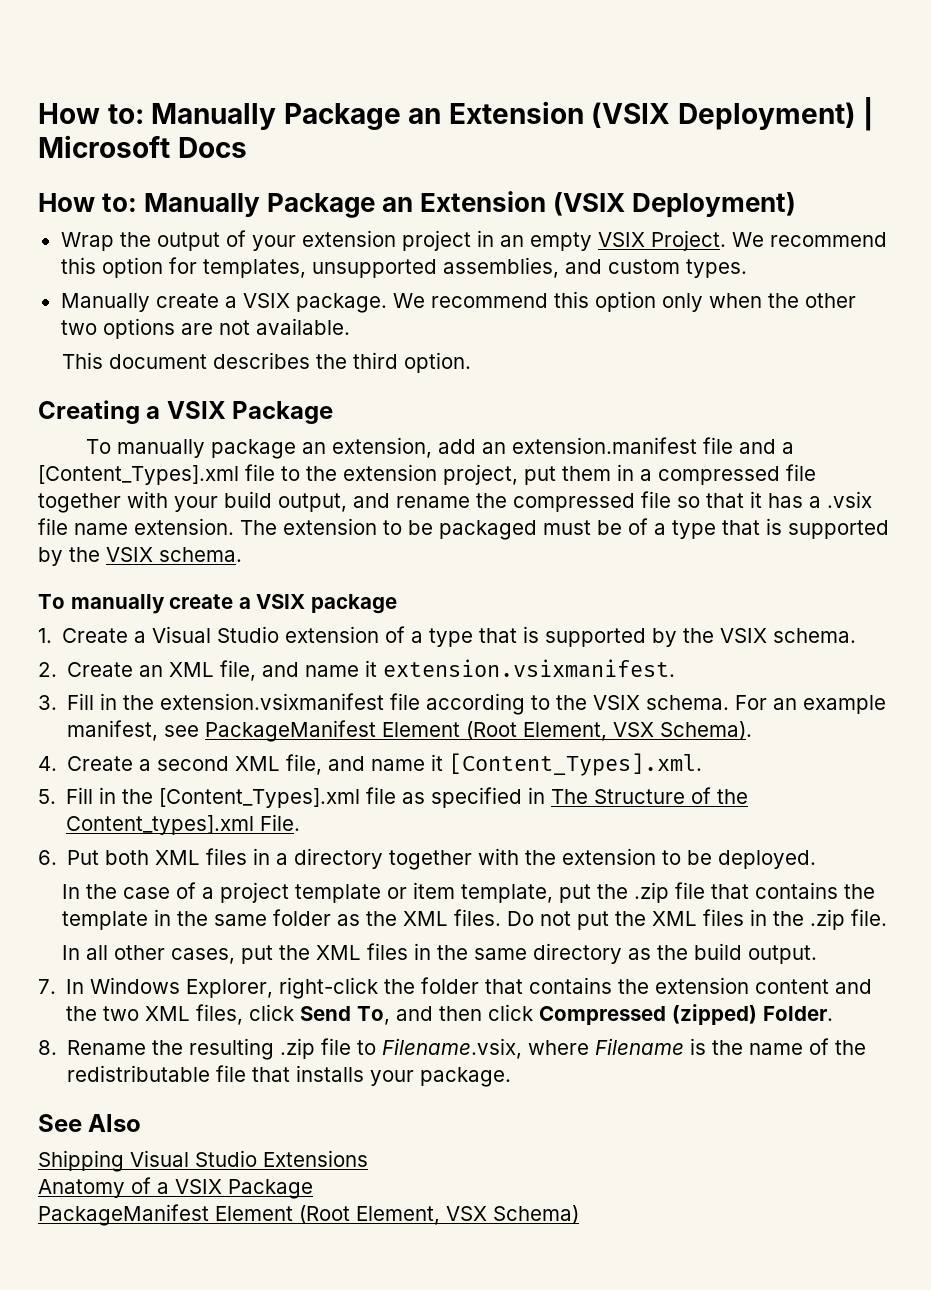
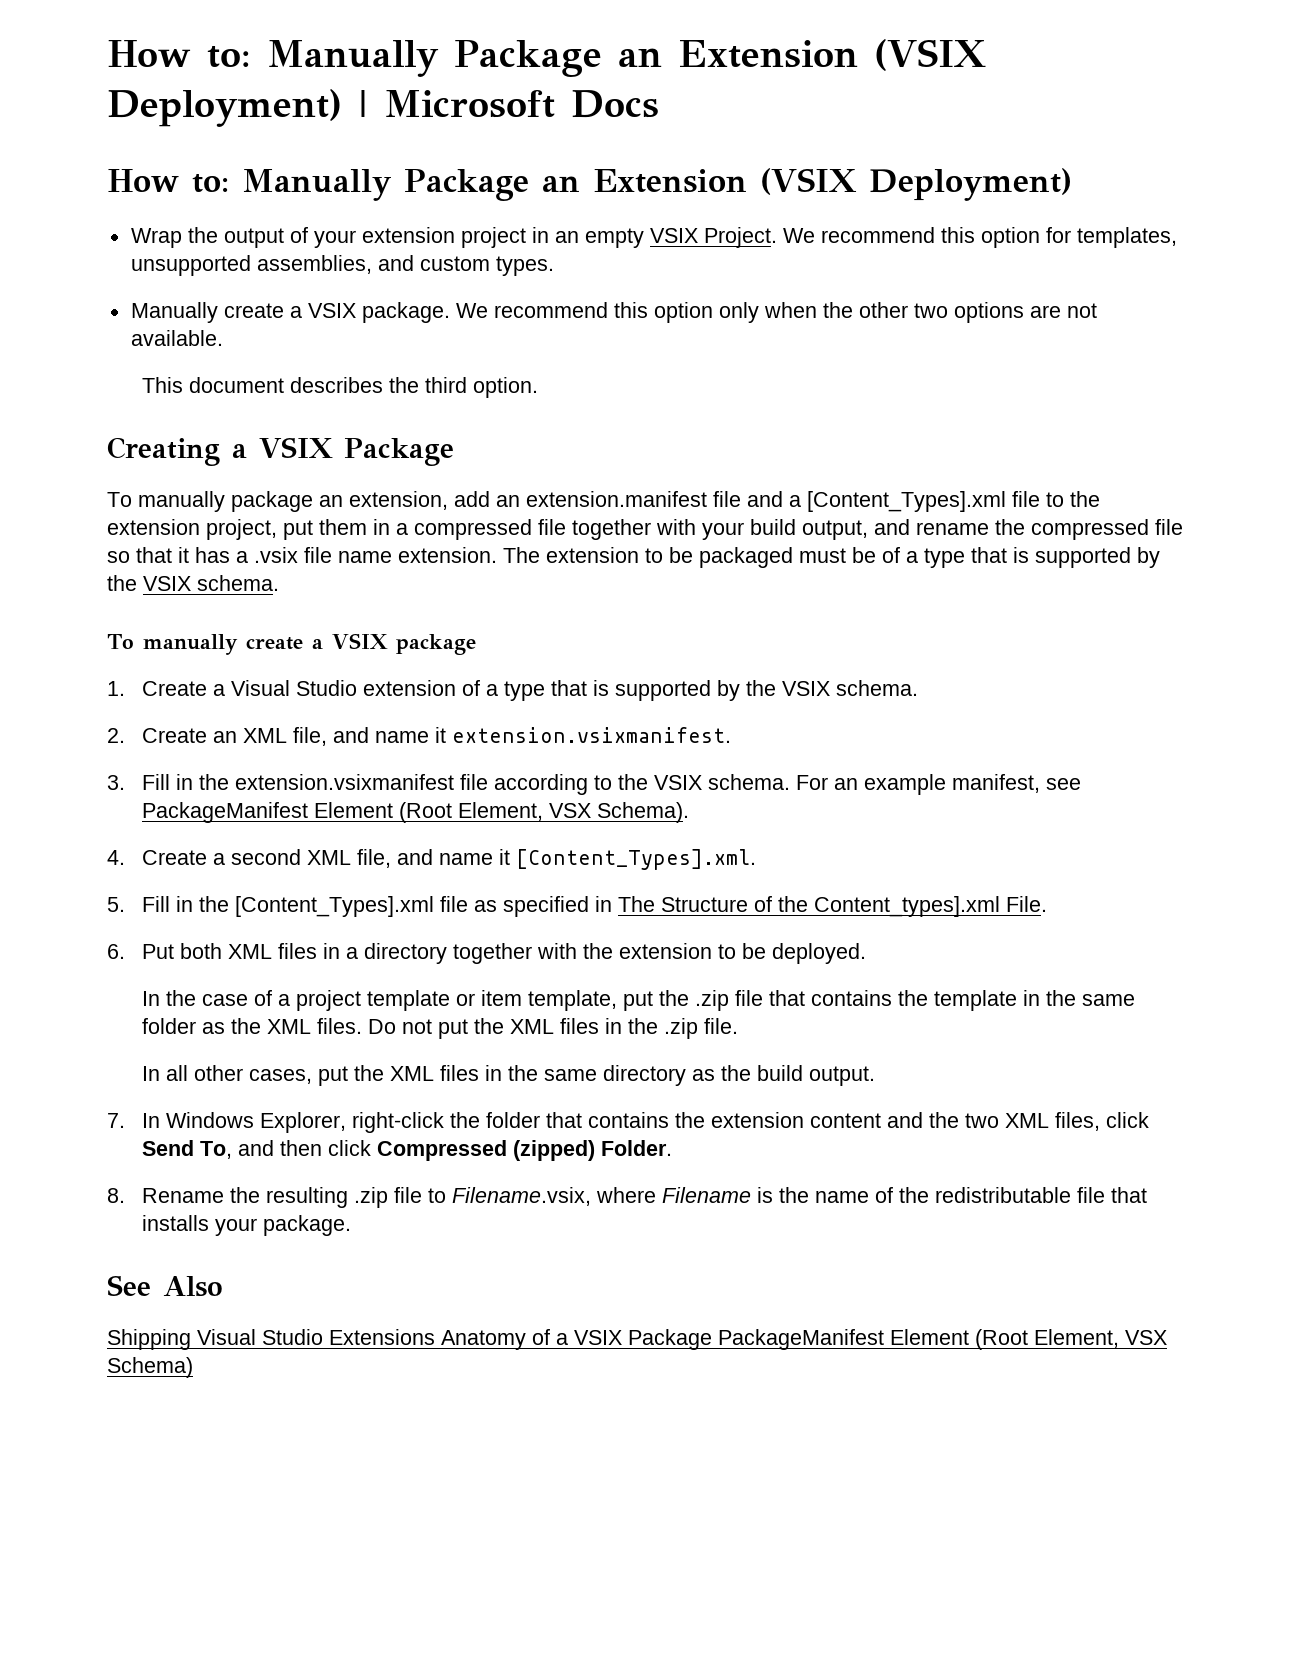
- Shipping Visual Studio Extensions
- Anatomy of a VSIX Package
- PackageManifest Element (Root Element, VSX Schema)
+ Shipping Visual Studio Extensions Anatomy of a VSIX Package PackageManifest Element (Root Element, VSX Schema)

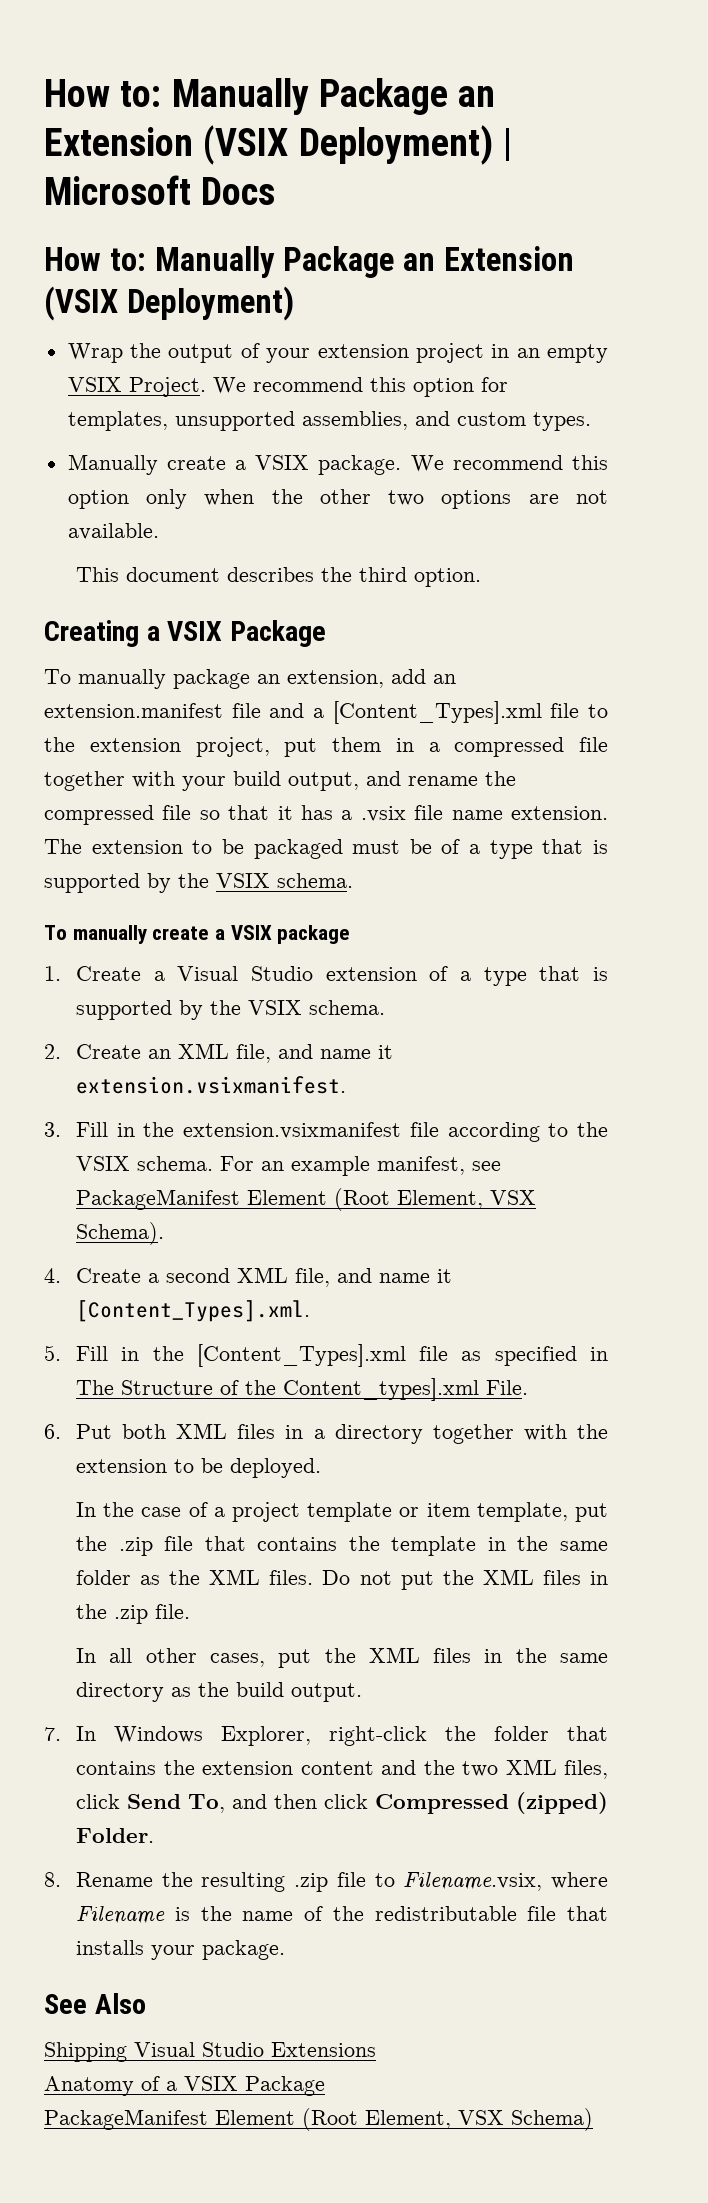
- Shipping Visual Studio Extensions Anatomy of a VSIX Package PackageManifest Element (Root Element, VSX Schema)
+ Shipping Visual Studio Extensions
+ Anatomy of a VSIX Package
+ PackageManifest Element (Root Element, VSX Schema)

